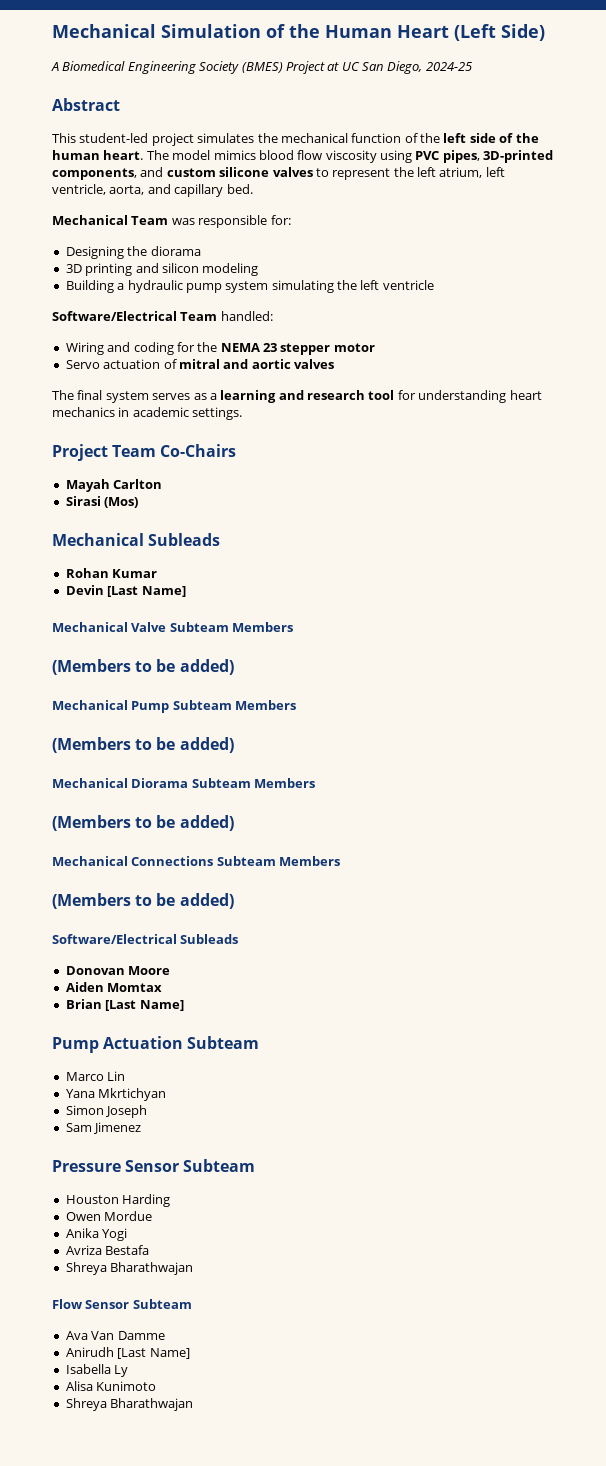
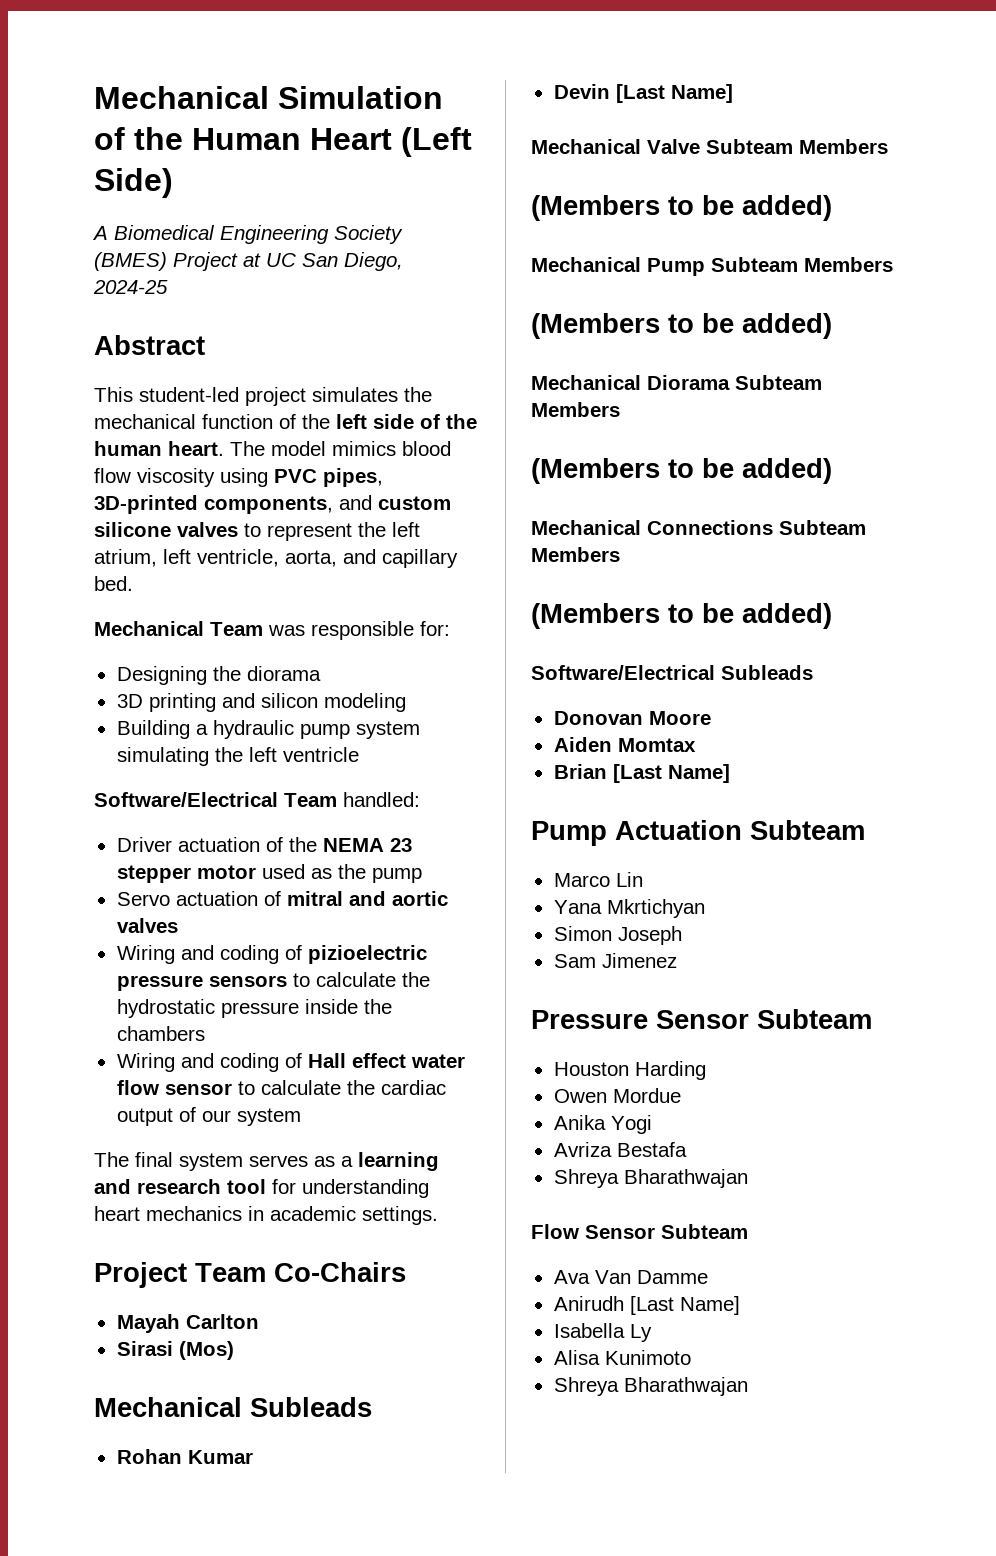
- Wiring and coding for the NEMA 23 stepper motor
+ Driver actuation of the NEMA 23 stepper motor used as the pump
+ Wiring and coding of pizioelectric pressure sensors to calculate the hydrostatic pressure inside the chambers
+ Wiring and coding of Hall effect water flow sensor to calculate the cardiac output of our system

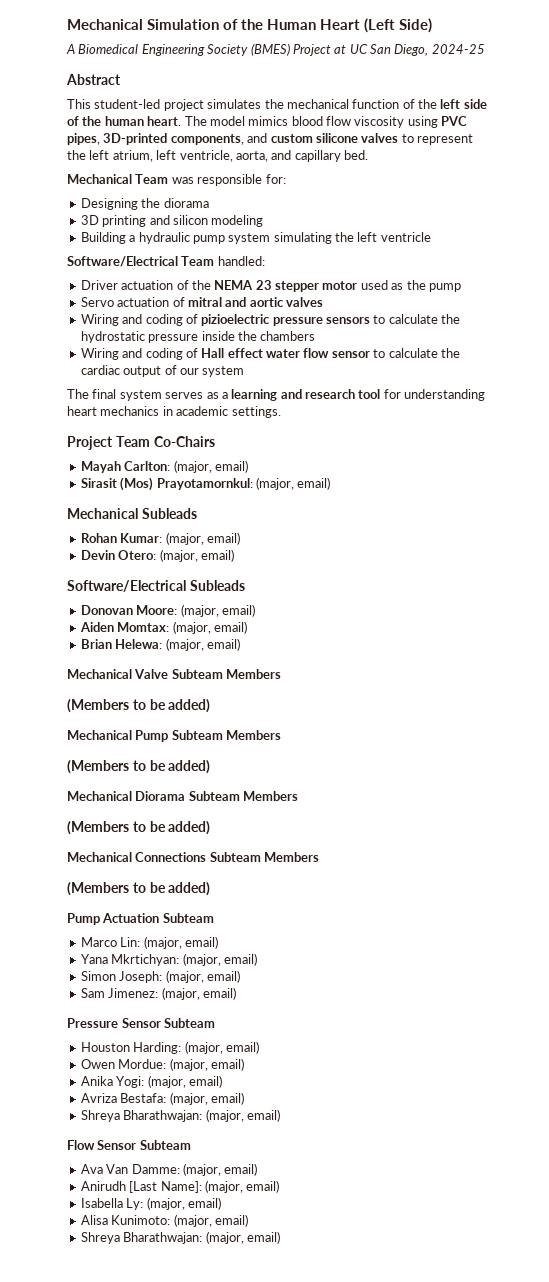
- Mayah Carlton
- Sirasi (Mos)
+ Mayah Carlton: (major, email)
+ Sirasit (Mos) Prayotamornkul: (major, email)
  Mechanical Subleads
- Rohan Kumar
- Devin [Last Name]
+ Rohan Kumar: (major, email)
+ Devin Otero: (major, email)
+ Software/Electrical Subleads
+ Donovan Moore: (major, email)
+ Aiden Momtax: (major, email)
+ Brian Helewa: (major, email)
- Software/Electrical Subleads
- Donovan Moore
- Aiden Momtax
- Brian [Last Name]
  Pump Actuation Subteam
- Marco Lin
- Yana Mkrtichyan
- Simon Joseph
- Sam Jimenez
+ Marco Lin: (major, email)
+ Yana Mkrtichyan: (major, email)
+ Simon Joseph: (major, email)
+ Sam Jimenez: (major, email)
  Pressure Sensor Subteam
- Houston Harding
- Owen Mordue
- Anika Yogi
- Avriza Bestafa
- Shreya Bharathwajan
+ Houston Harding: (major, email)
+ Owen Mordue: (major, email)
+ Anika Yogi: (major, email)
+ Avriza Bestafa: (major, email)
+ Shreya Bharathwajan: (major, email)
- Ava Van Damme
+ Ava Van Damme: (major, email)
- Anirudh [Last Name]
- Isabella Ly
- Alisa Kunimoto
- Shreya Bharathwajan
+ Anirudh [Last Name]: (major, email)
+ Isabella Ly: (major, email)
+ Alisa Kunimoto: (major, email)
+ Shreya Bharathwajan: (major, email)

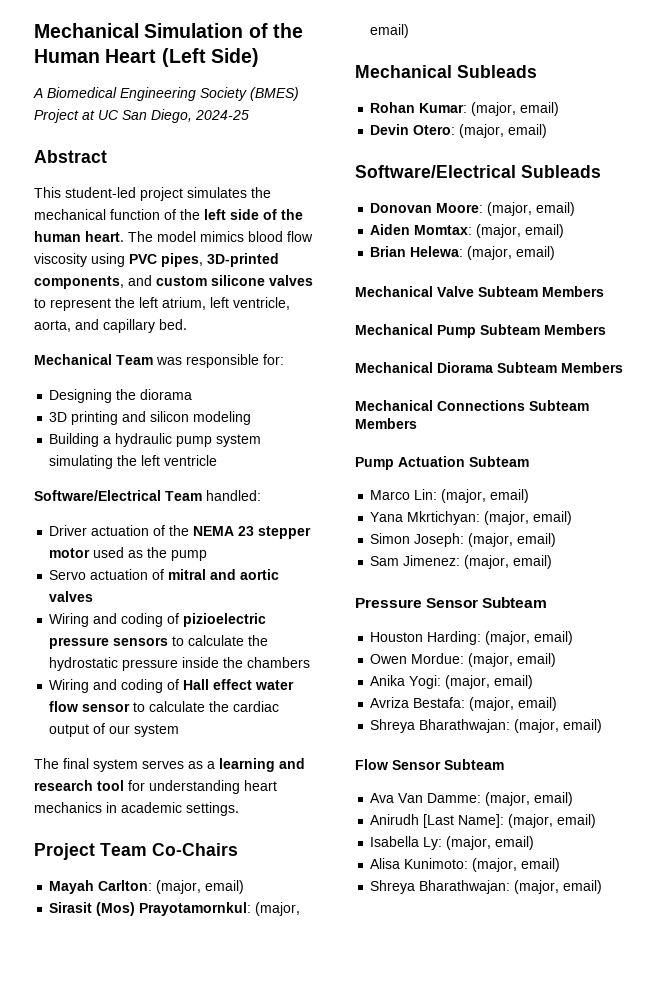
  Mechanical Valve Subteam Members
- (Members to be added)
  Mechanical Pump Subteam Members
- (Members to be added)
  Mechanical Diorama Subteam Members
- (Members to be added)
  Mechanical Connections Subteam Members
- (Members to be added)

